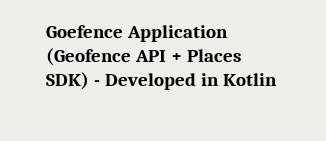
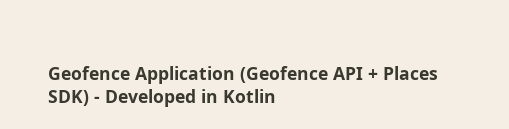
- Goefence Application (Geofence API + Places SDK) - Developed in Kotlin
+ Geofence Application (Geofence API + Places SDK) - Developed in Kotlin

